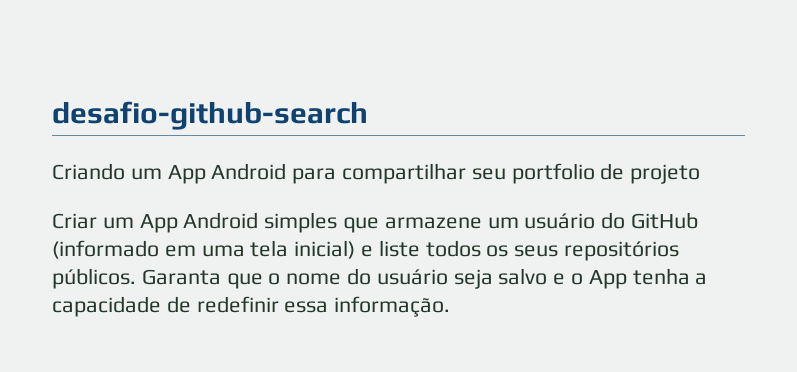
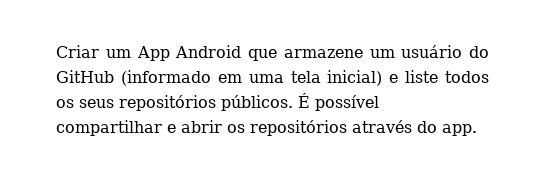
- desafio-github-search
- Criando um App Android para compartilhar seu portfolio de projeto
- Criar um App Android simples que armazene um usuário do GitHub (informado em uma tela inicial) e liste todos os seus repositórios públicos.
+ Criar um App Android que armazene um usuário do GitHub (informado em uma tela inicial) e liste todos os seus repositórios públicos.
- Garanta que o nome do usuário seja salvo e o App tenha a capacidade de redefinir essa informação.
+ É possível compartilhar e abrir os repositórios através do app.

